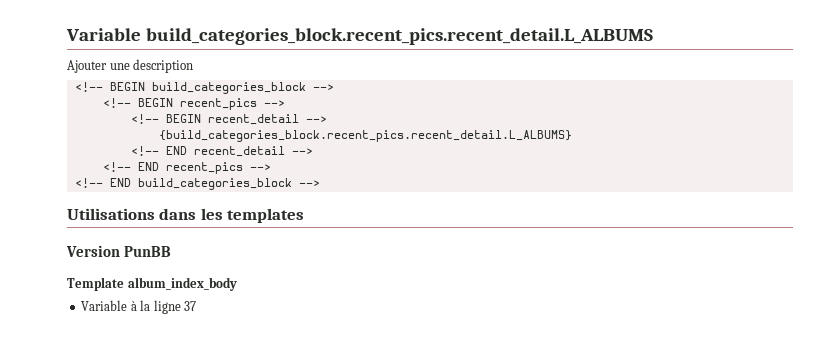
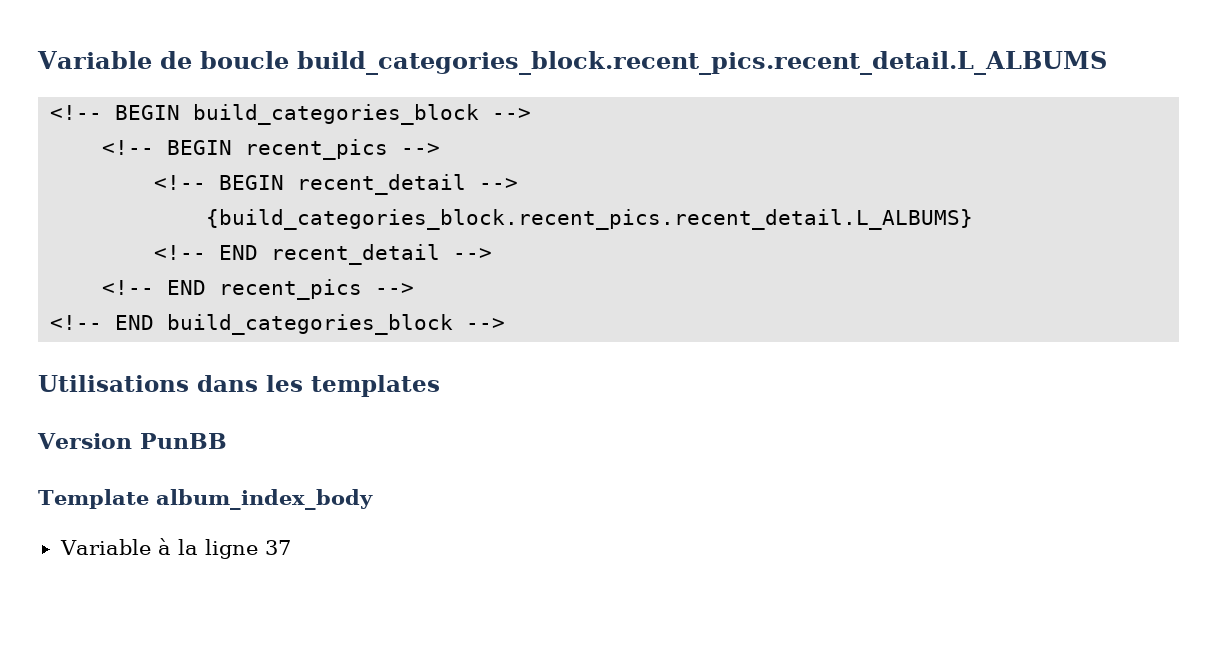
- Variable build_categories_block.recent_pics.recent_detail.L_ALBUMS
+ Variable de boucle build_categories_block.recent_pics.recent_detail.L_ALBUMS
- Ajouter une description

